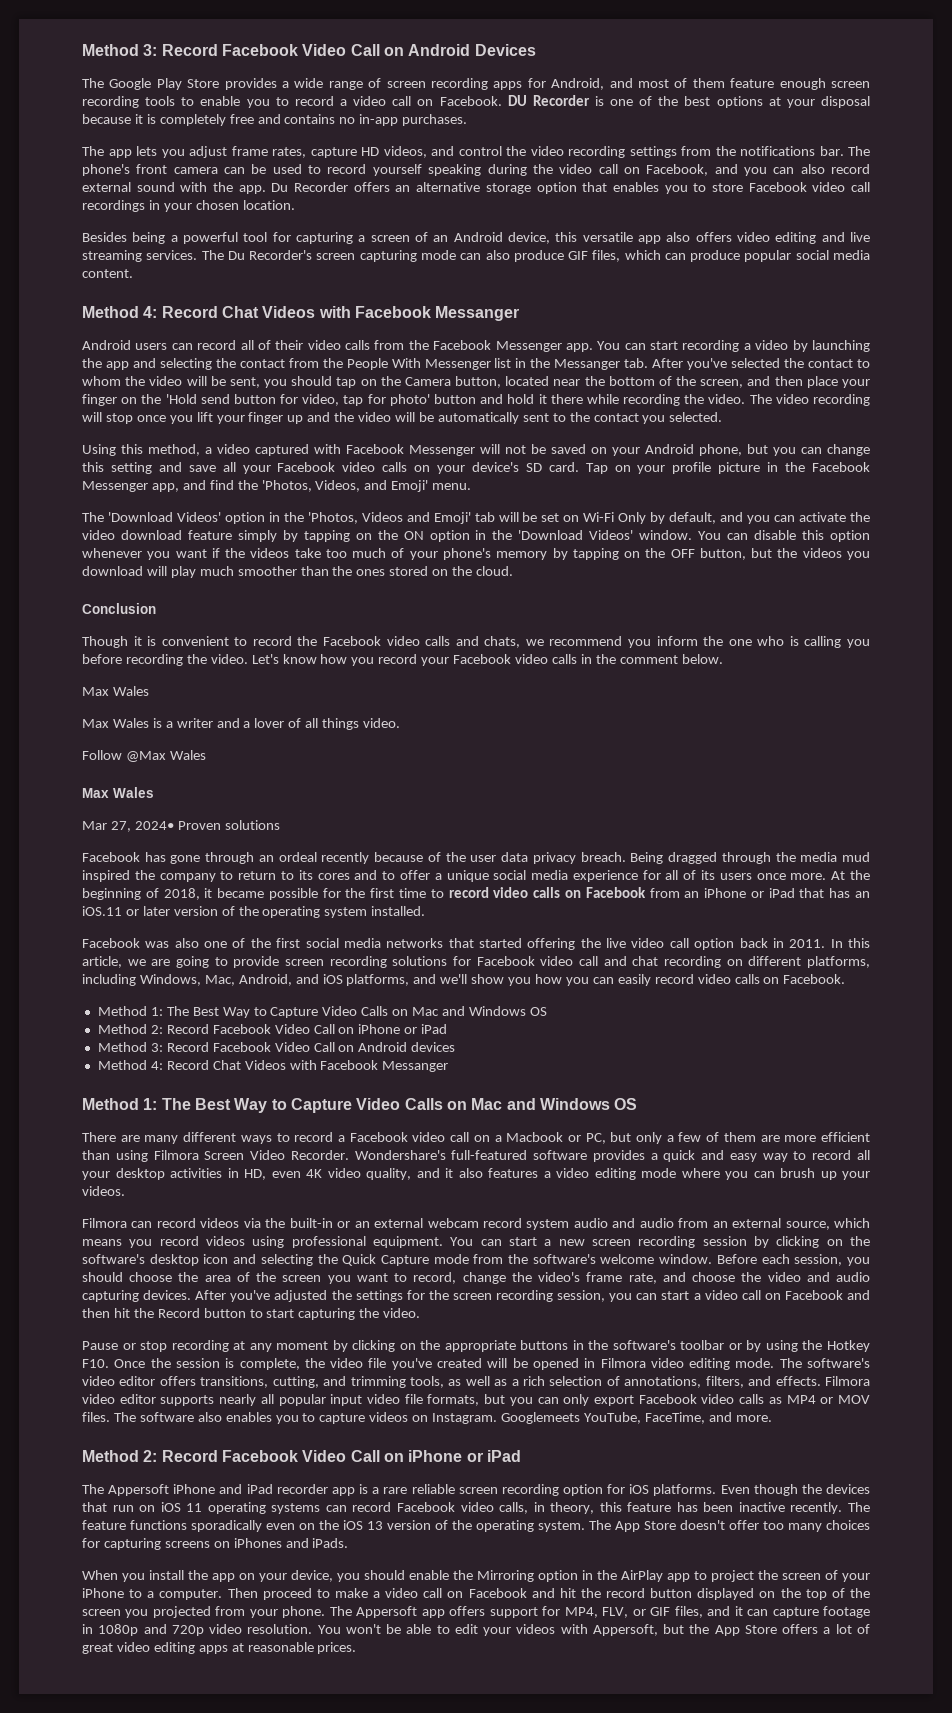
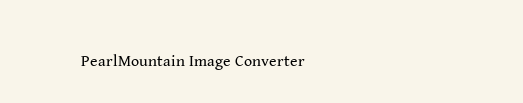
- Method 3: Record Facebook Video Call on Android Devices
- The Google Play Store provides a wide range of screen recording apps for Android, and most of them feature enough screen recording tools to enable you to record a video call on Facebook. DU Recorder is one of the best options at your disposal because it is completely free and contains no in-app purchases.
- The app lets you adjust frame rates, capture HD videos, and control the video recording settings from the notifications bar. The phone's front camera can be used to record yourself speaking during the video call on Facebook, and you can also record external sound with the app. Du Recorder offers an alternative storage option that enables you to store Facebook video call recordings in your chosen location.
- Besides being a powerful tool for capturing a screen of an Android device, this versatile app also offers video editing and live streaming services. The Du Recorder's screen capturing mode can also produce GIF files, which can produce popular social media content.
- Method 4: Record Chat Videos with Facebook Messanger
- Android users can record all of their video calls from the Facebook Messenger app. You can start recording a video by launching the app and selecting the contact from the People With Messenger list in the Messanger tab. After you've selected the contact to whom the video will be sent, you should tap on the Camera button, located near the bottom of the screen, and then place your finger on the 'Hold send button for video, tap for photo' button and hold it there while recording the video. The video recording will stop once you lift your finger up and the video will be automatically sent to the contact you selected.
- Using this method, a video captured with Facebook Messenger will not be saved on your Android phone, but you can change this setting and save all your Facebook video calls on your device's SD card. Tap on your profile picture in the Facebook Messenger app, and find the 'Photos, Videos, and Emoji' menu.
- The 'Download Videos' option in the 'Photos, Videos and Emoji' tab will be set on Wi-Fi Only by default, and you can activate the video download feature simply by tapping on the ON option in the 'Download Videos' window. You can disable this option whenever you want if the videos take too much of your phone's memory by tapping on the OFF button, but the videos you download will play much smoother than the ones stored on the cloud.
- Conclusion
- Though it is convenient to record the Facebook video calls and chats, we recommend you inform the one who is calling you before recording the video. Let's know how you record your Facebook video calls in the comment below.
- Max Wales
- Max Wales is a writer and a lover of all things video.
- Follow @Max Wales
- Max Wales
- Mar 27, 2024• Proven solutions
- Facebook has gone through an ordeal recently because of the user data privacy breach. Being dragged through the media mud inspired the company to return to its cores and to offer a unique social media experience for all of its users once more. At the beginning of 2018, it became possible for the first time to record video calls on Facebook from an iPhone or iPad that has an iOS.11 or later version of the operating system installed.
- Facebook was also one of the first social media networks that started offering the live video call option back in 2011. In this article, we are going to provide screen recording solutions for Facebook video call and chat recording on different platforms, including Windows, Mac, Android, and iOS platforms, and we'll show you how you can easily record video calls on Facebook.
- Method 1: The Best Way to Capture Video Calls on Mac and Windows OS
- Method 2: Record Facebook Video Call on iPhone or iPad
- Method 3: Record Facebook Video Call on Android devices
- Method 4: Record Chat Videos with Facebook Messanger
- Method 1: The Best Way to Capture Video Calls on Mac and Windows OS
- There are many different ways to record a Facebook video call on a Macbook or PC, but only a few of them are more efficient than using Filmora Screen Video Recorder. Wondershare's full-featured software provides a quick and easy way to record all your desktop activities in HD, even 4K video quality, and it also features a video editing mode where you can brush up your videos.
- Filmora can record videos via the built-in or an external webcam record system audio and audio from an external source, which means you record videos using professional equipment. You can start a new screen recording session by clicking on the software's desktop icon and selecting the Quick Capture mode from the software's welcome window. Before each session, you should choose the area of the screen you want to record, change the video's frame rate, and choose the video and audio capturing devices. After you've adjusted the settings for the screen recording session, you can start a video call on Facebook and then hit the Record button to start capturing the video.
- Pause or stop recording at any moment by clicking on the appropriate buttons in the software's toolbar or by using the Hotkey F10. Once the session is complete, the video file you've created will be opened in Filmora video editing mode. The software's video editor offers transitions, cutting, and trimming tools, as well as a rich selection of annotations, filters, and effects. Filmora video editor supports nearly all popular input video file formats, but you can only export Facebook video calls as MP4 or MOV files. The software also enables you to capture videos on Instagram. Googlemeets YouTube, FaceTime, and more.
- Method 2: Record Facebook Video Call on iPhone or iPad
- The Appersoft iPhone and iPad recorder app is a rare reliable screen recording option for iOS platforms. Even though the devices that run on iOS 11 operating systems can record Facebook video calls, in theory, this feature has been inactive recently. The feature functions sporadically even on the iOS 13 version of the operating system. The App Store doesn't offer too many choices for capturing screens on iPhones and iPads.
- When you install the app on your device, you should enable the Mirroring option in the AirPlay app to project the screen of your iPhone to a computer. Then proceed to make a video call on Facebook and hit the record button displayed on the top of the screen you projected from your phone. The Appersoft app offers support for MP4, FLV, or GIF files, and it can capture footage in 1080p and 720p video resolution. You won't be able to edit your videos with Appersoft, but the App Store offers a lot of great video editing apps at reasonable prices.
+ PearlMountain Image Converter

